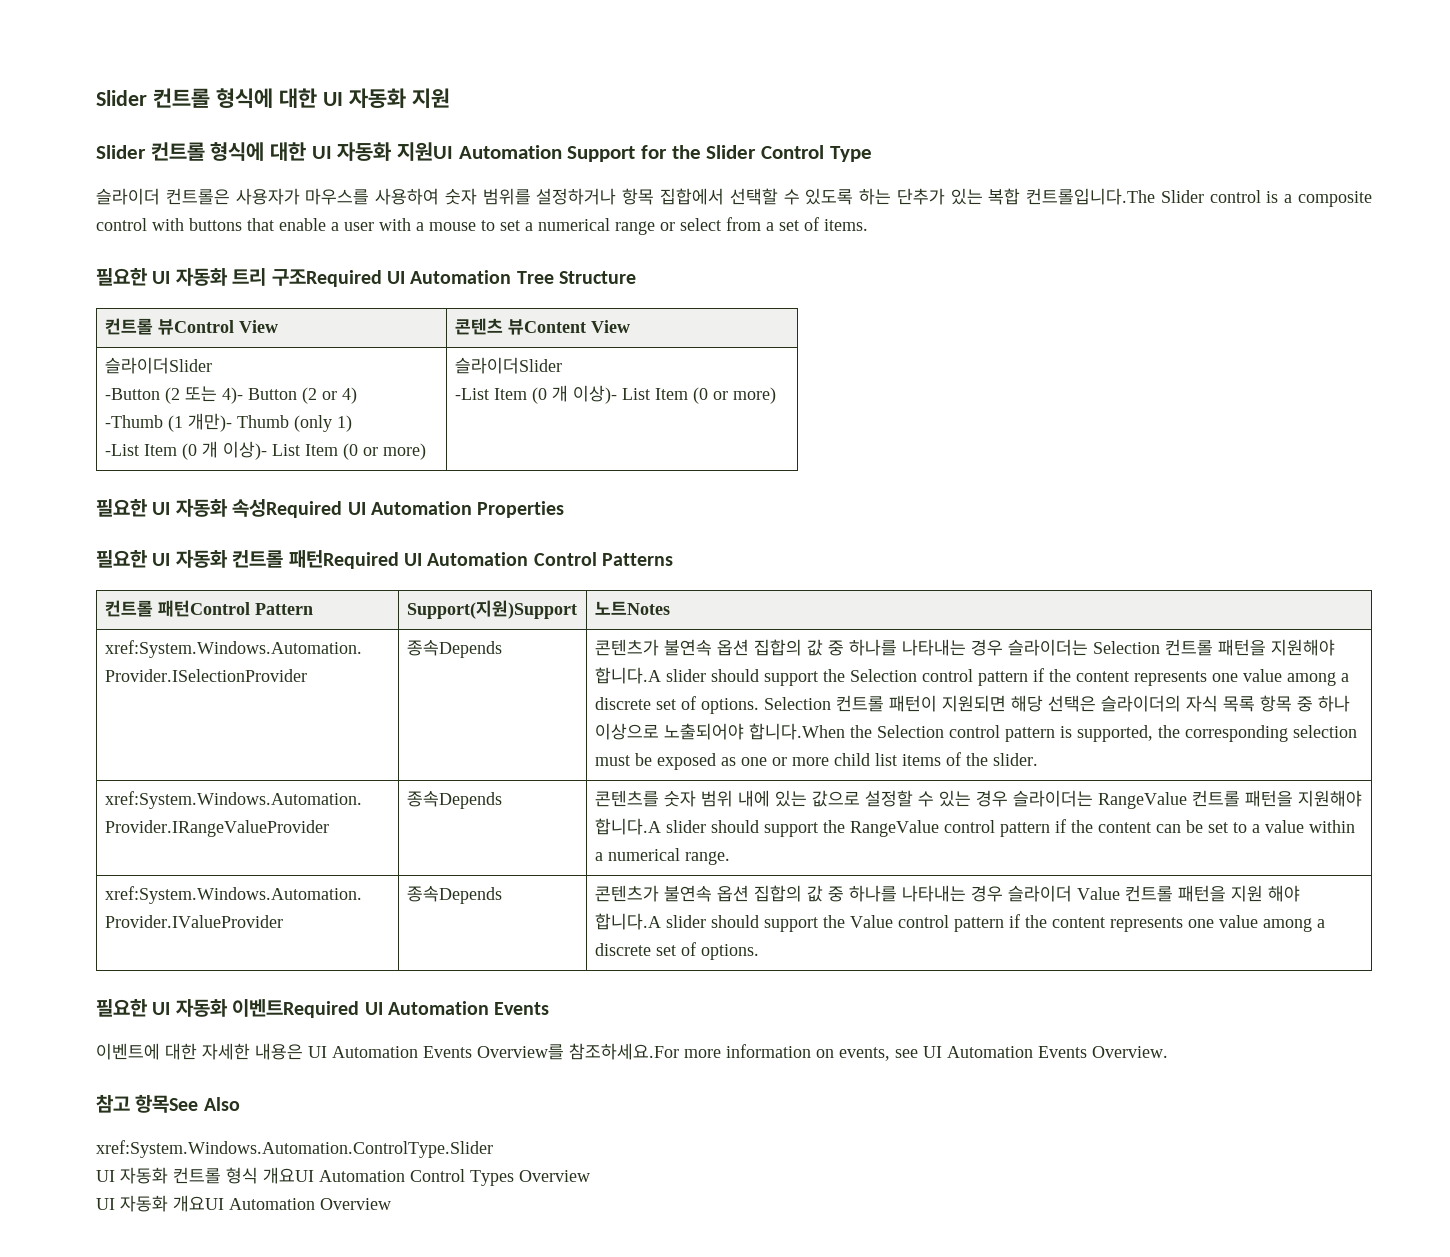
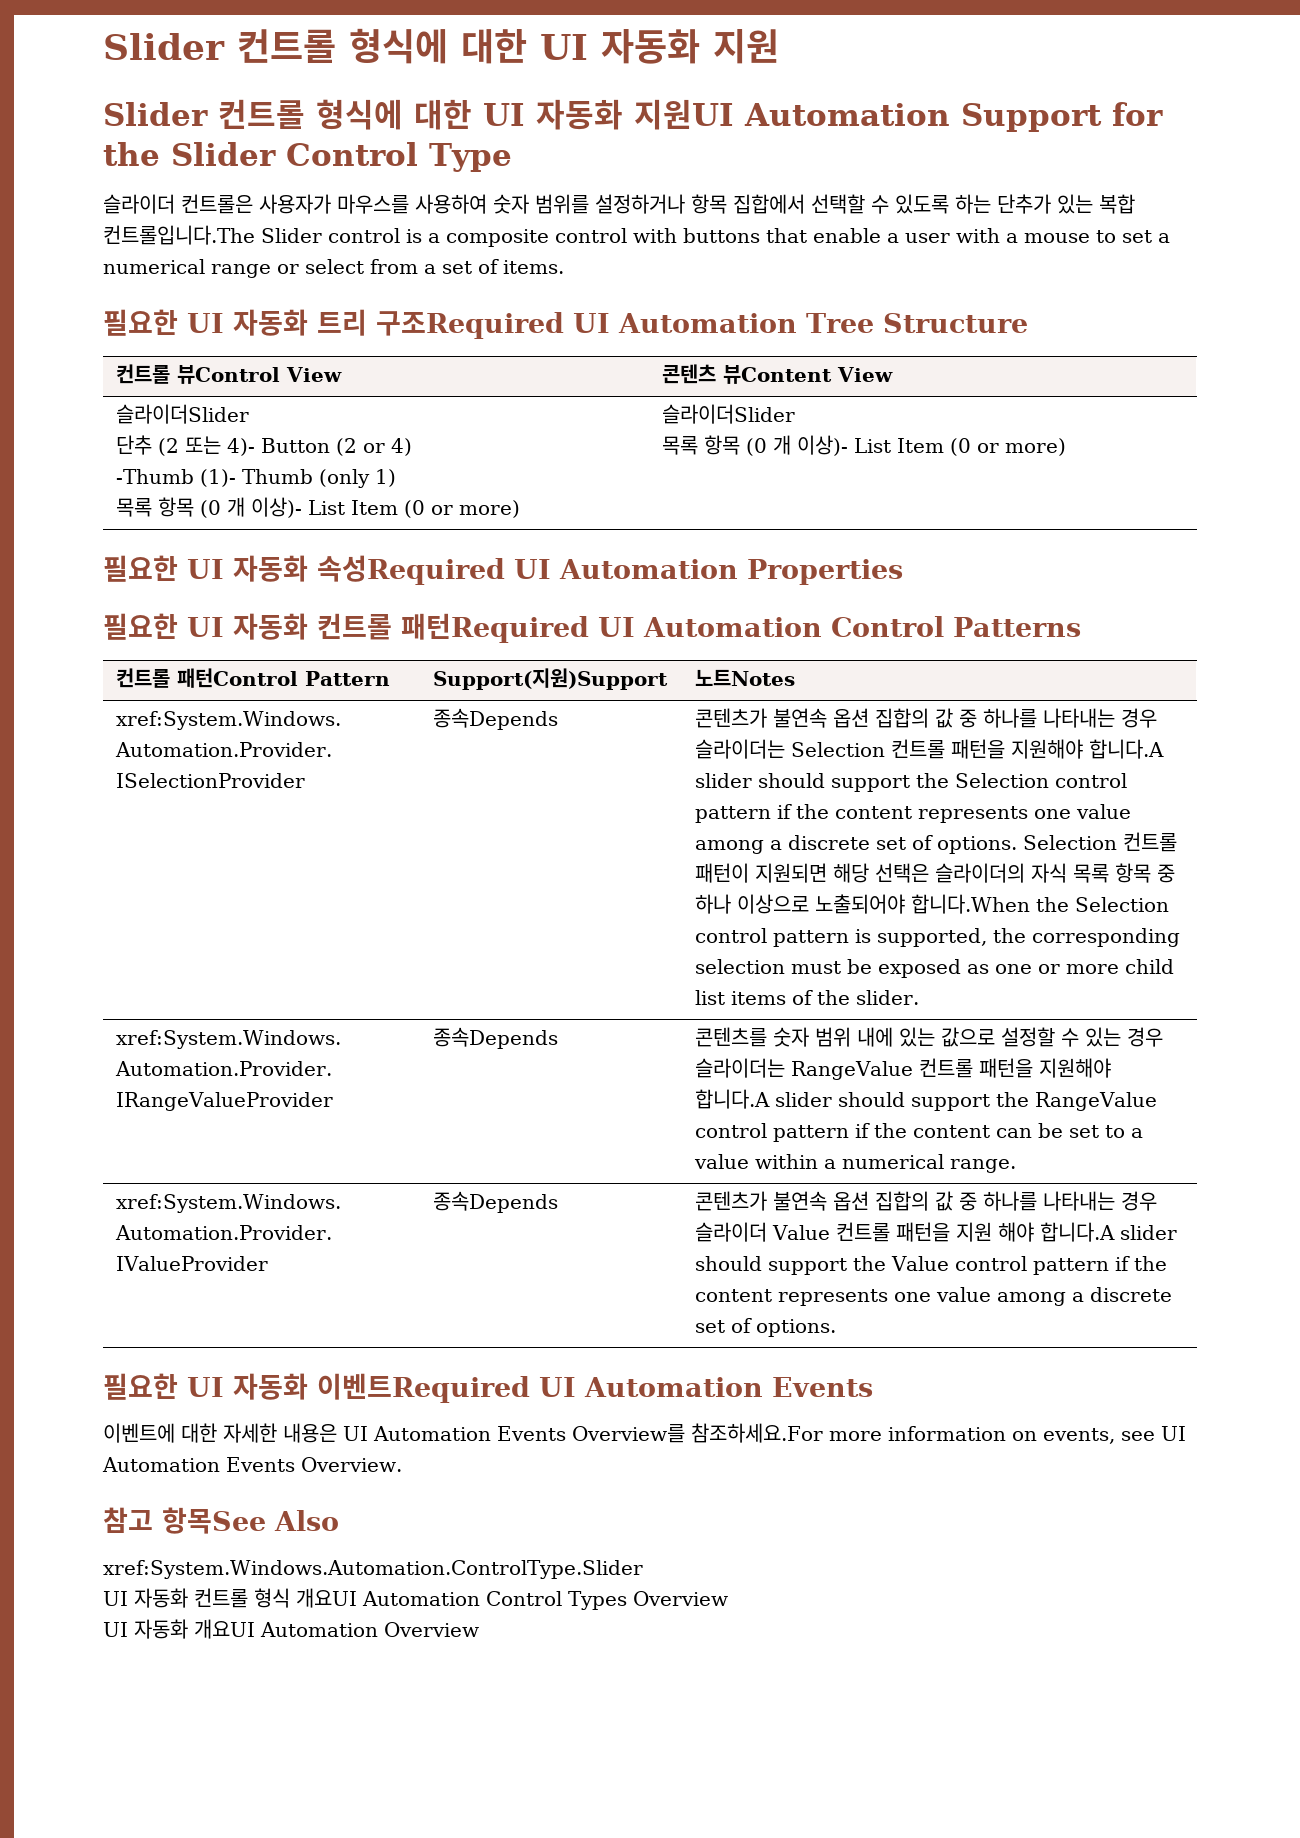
  컨트롤 뷰Control View | 콘텐츠 뷰Content View
  슬라이더Slider
- -Button (2 또는 4)- Button (2 or 4)
- -Thumb (1 개만)- Thumb (only 1)
- -List Item (0 개 이상)- List Item (0 or more) | 슬라이더Slider
- -List Item (0 개 이상)- List Item (0 or more)
+ 단추 (2 또는 4)- Button (2 or 4)
+ -Thumb (1)- Thumb (only 1)
+ 목록 항목 (0 개 이상)- List Item (0 or more) | 슬라이더Slider
+ 목록 항목 (0 개 이상)- List Item (0 or more)

